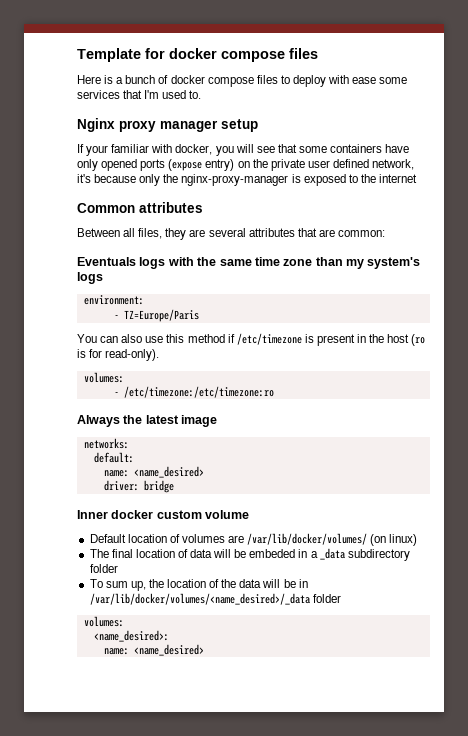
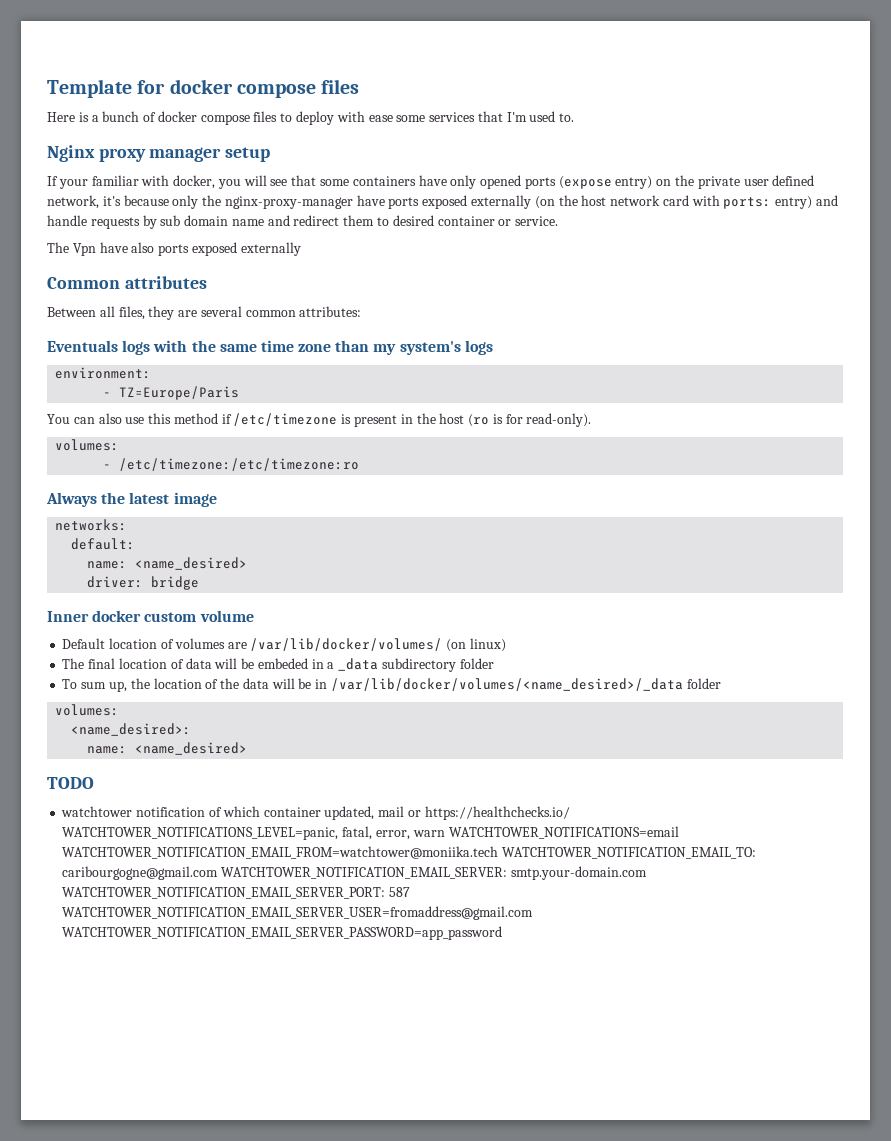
- If your familiar with docker, you will see that some containers have only opened ports (expose entry) on the private user defined network, it's because only the nginx-proxy-manager is exposed to the internet
+ If your familiar with docker, you will see that some containers have only opened ports (expose entry) on the private user defined network, it's because only the nginx-proxy-manager have ports exposed externally (on the host network card with ports: entry) and handle requests by sub domain name and redirect them to desired container or service.
+ The Vpn have also ports exposed externally
- Between all files, they are several attributes that are common:
+ Between all files, they are several common attributes:
+ TODO
+ watchtower notification of which container updated, mail or https://healthchecks.io/ WATCHTOWER_NOTIFICATIONS_LEVEL=panic, fatal, error, warn WATCHTOWER_NOTIFICATIONS=email WATCHTOWER_NOTIFICATION_EMAIL_FROM=watchtower@moniika.tech WATCHTOWER_NOTIFICATION_EMAIL_TO: caribourgogne@gmail.com WATCHTOWER_NOTIFICATION_EMAIL_SERVER: smtp.your-domain.com WATCHTOWER_NOTIFICATION_EMAIL_SERVER_PORT: 587 WATCHTOWER_NOTIFICATION_EMAIL_SERVER_USER=fromaddress@gmail.com WATCHTOWER_NOTIFICATION_EMAIL_SERVER_PASSWORD=app_password

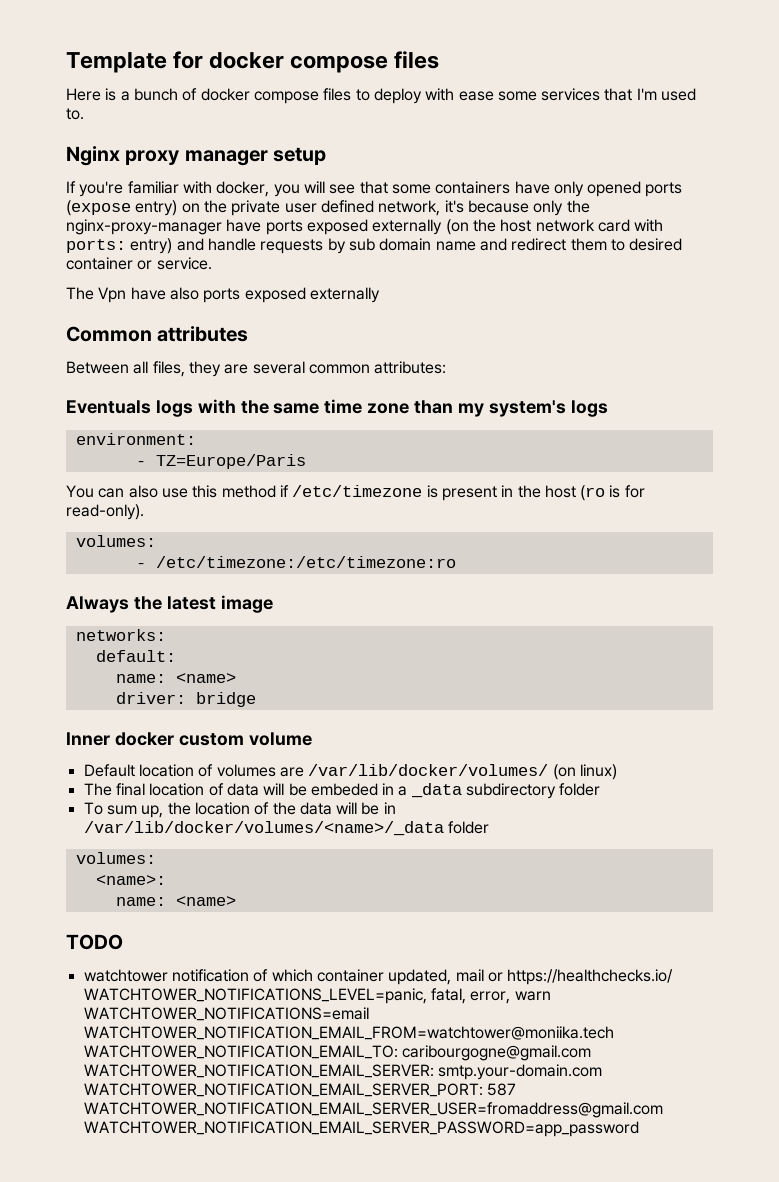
- If your familiar with docker, you will see that some containers have only opened ports (expose entry) on the private user defined network, it's because only the nginx-proxy-manager have ports exposed externally (on the host network card with ports: entry) and handle requests by sub domain name and redirect them to desired container or service.
+ If you're familiar with docker, you will see that some containers have only opened ports (expose entry) on the private user defined network, it's because only the nginx-proxy-manager have ports exposed externally (on the host network card with ports: entry) and handle requests by sub domain name and redirect them to desired container or service.
  default:
- name: <name_desired>
+ name: <name>
- To sum up, the location of the data will be in /var/lib/docker/volumes/<name_desired>/_data folder
+ To sum up, the location of the data will be in /var/lib/docker/volumes/<name>/_data folder
- <name_desired>:
- name: <name_desired>
+ <name>:
+ name: <name>

